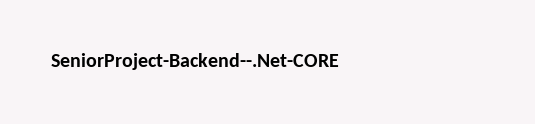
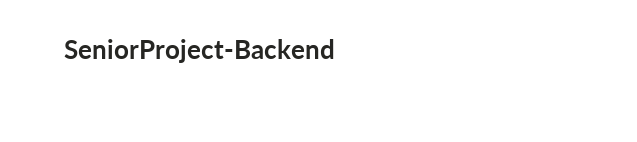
- SeniorProject-Backend--.Net-CORE
+ SeniorProject-Backend

